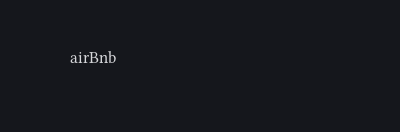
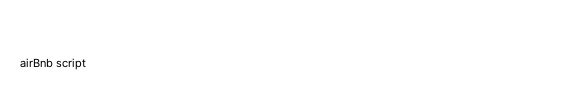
- airBnb
+ airBnb script

